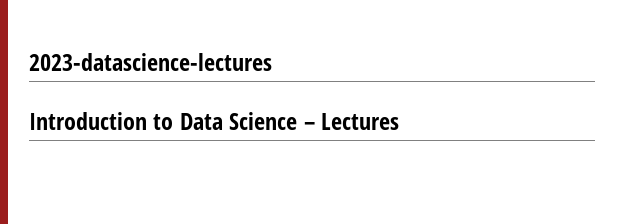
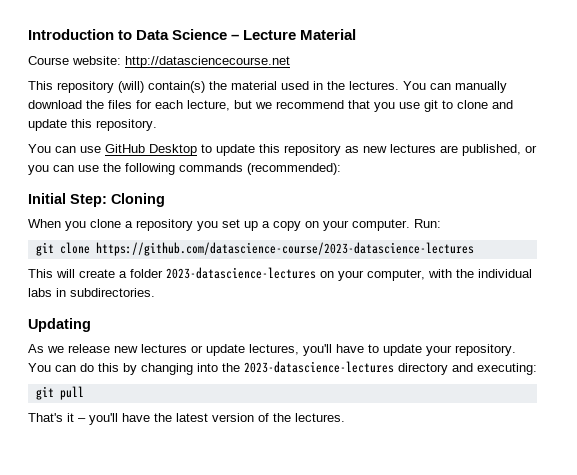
- 2023-datascience-lectures
- Introduction to Data Science – Lectures
+ Introduction to Data Science – Lecture Material
+ Course website: http://datasciencecourse.net
+ This repository (will) contain(s) the material used in the lectures. You can manually download the files for each lecture, but we recommend that you use git to clone and update this repository.
+ You can use GitHub Desktop to update this repository as new lectures are published, or you can use the following commands (recommended):
+ Initial Step: Cloning
+ When you clone a repository you set up a copy on your computer. Run:
+ git clone https://github.com/datascience-course/2023-datascience-lectures
+ This will create a folder 2023-datascience-lectures on your computer, with the individual labs in subdirectories.
+ Updating
+ As we release new lectures or update lectures, you'll have to update your repository. You can do this by changing into the 2023-datascience-lectures directory and executing:
+ git pull
+ That's it – you'll have the latest version of the lectures.

